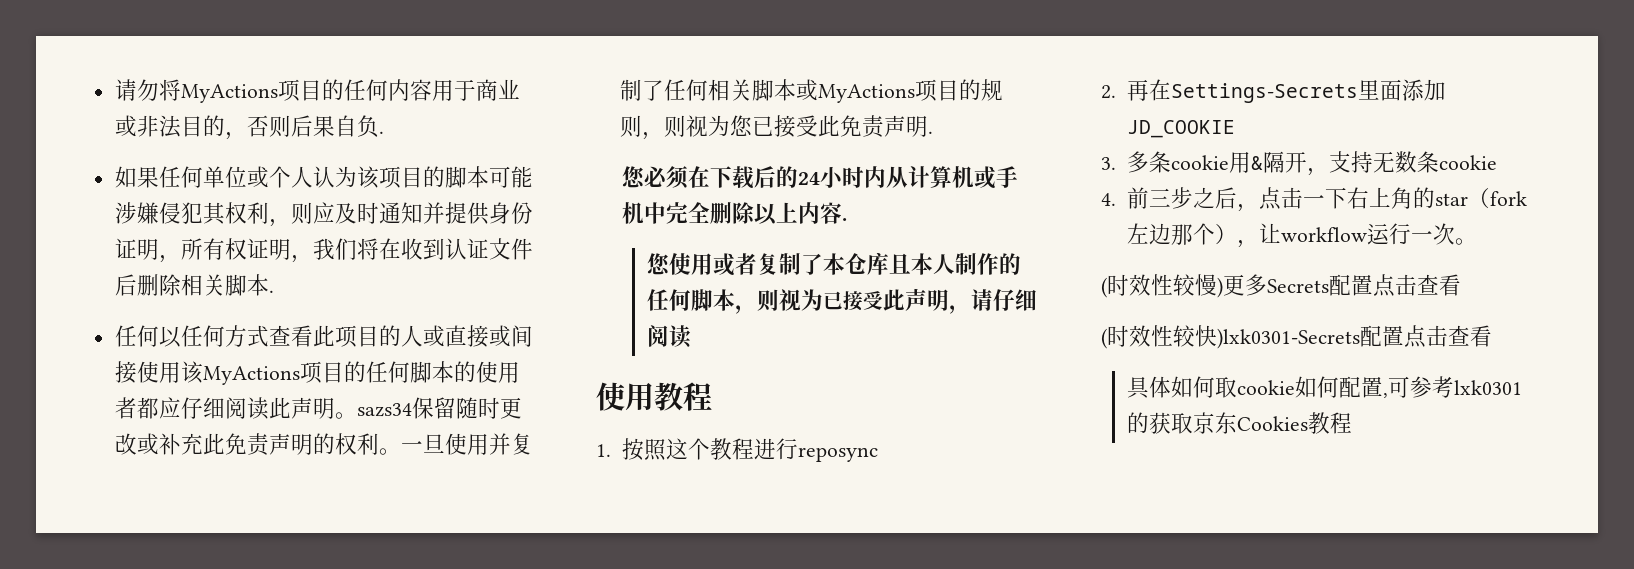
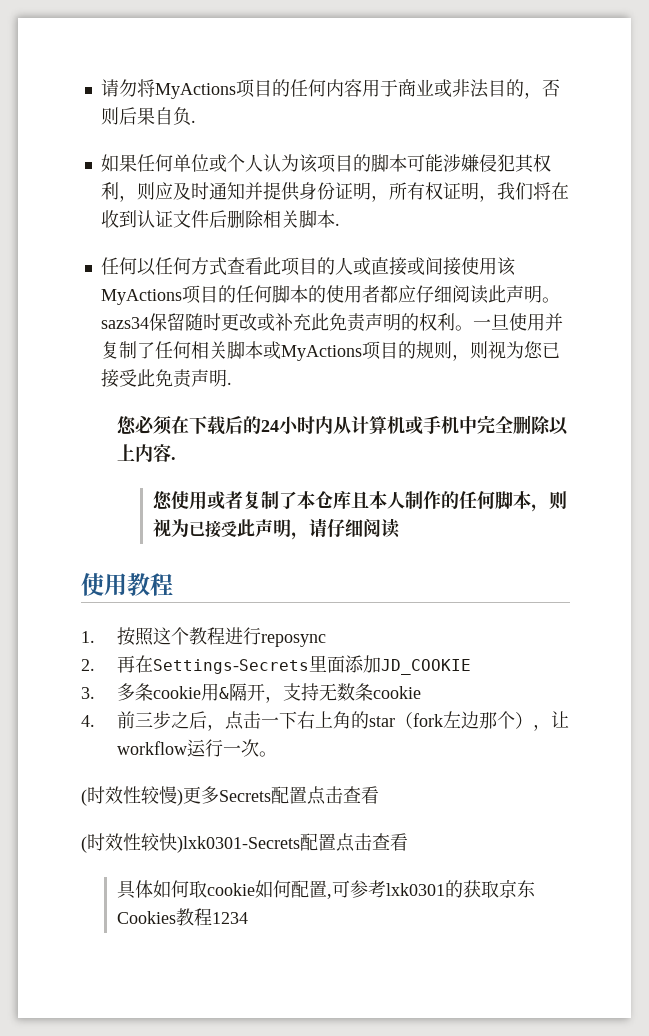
- 具体如何取cookie如何配置,可参考lxk0301的获取京东Cookies教程
+ 具体如何取cookie如何配置,可参考lxk0301的获取京东Cookies教程1234

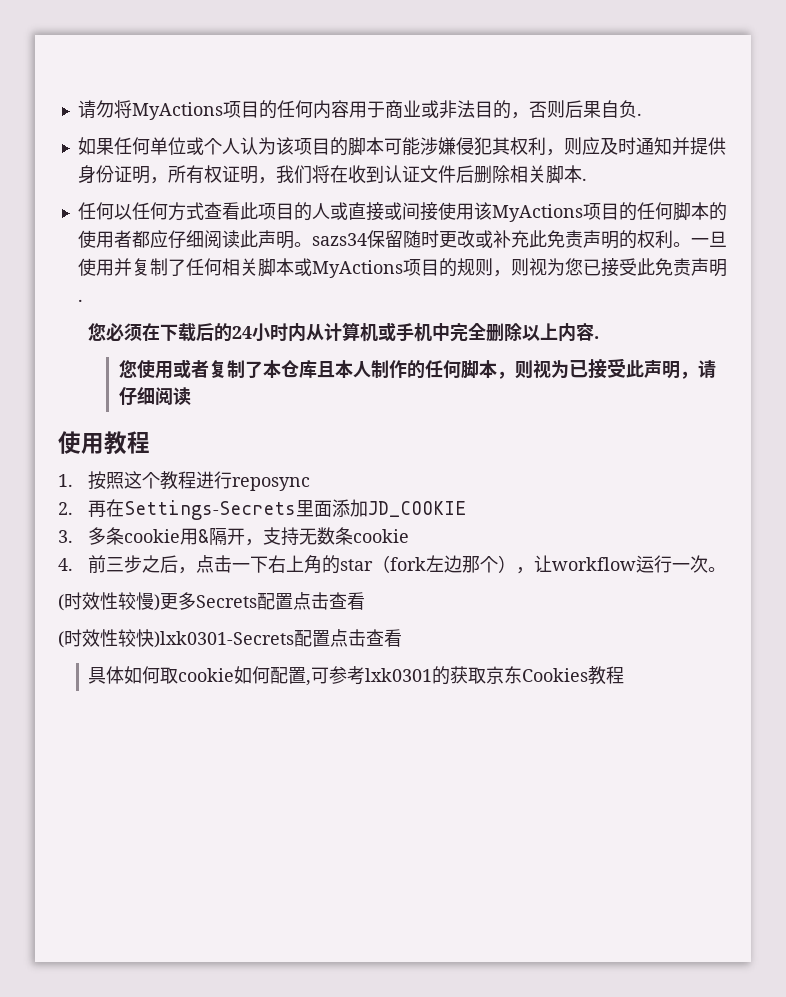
- 具体如何取cookie如何配置,可参考lxk0301的获取京东Cookies教程1234
+ 具体如何取cookie如何配置,可参考lxk0301的获取京东Cookies教程

